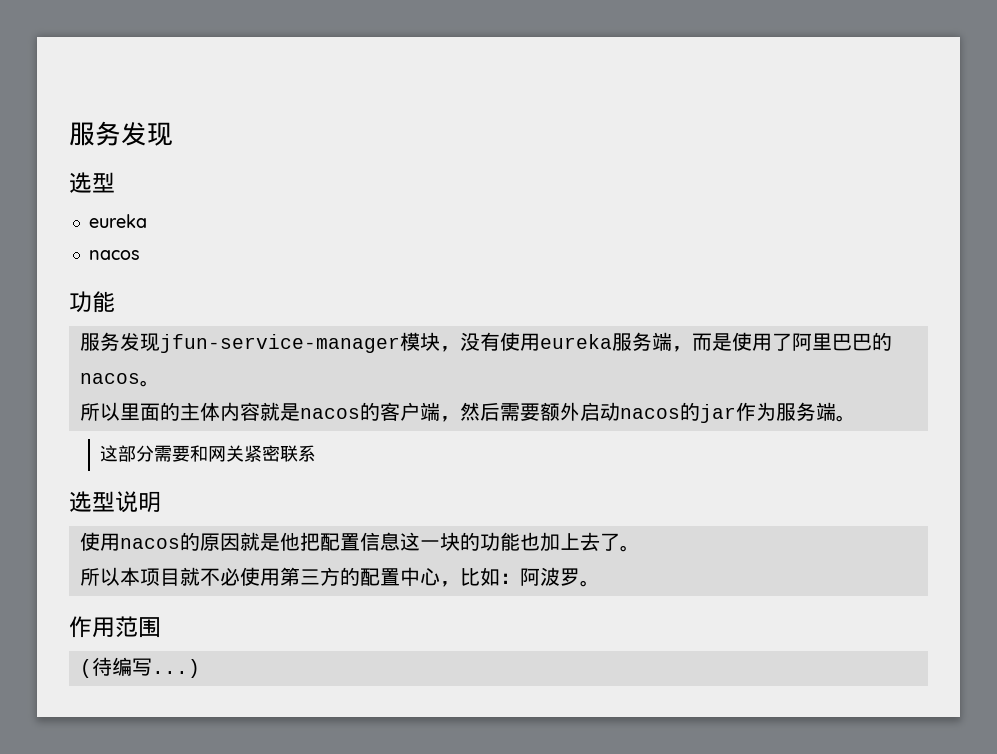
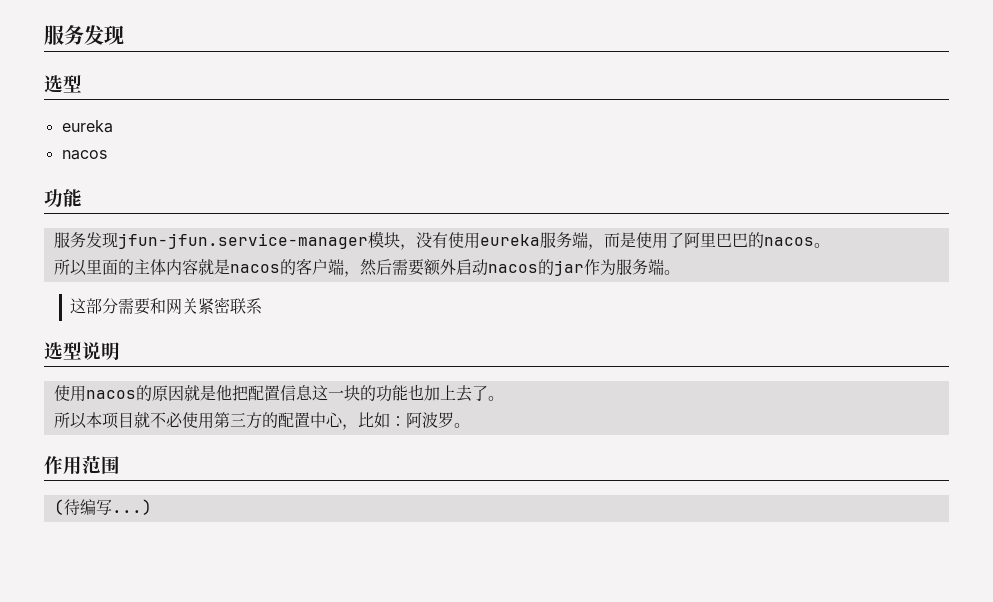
- 服务发现jfun-service-manager模块，没有使用eureka服务端，而是使用了阿里巴巴的nacos。
+ 服务发现jfun-jfun.service-manager模块，没有使用eureka服务端，而是使用了阿里巴巴的nacos。

